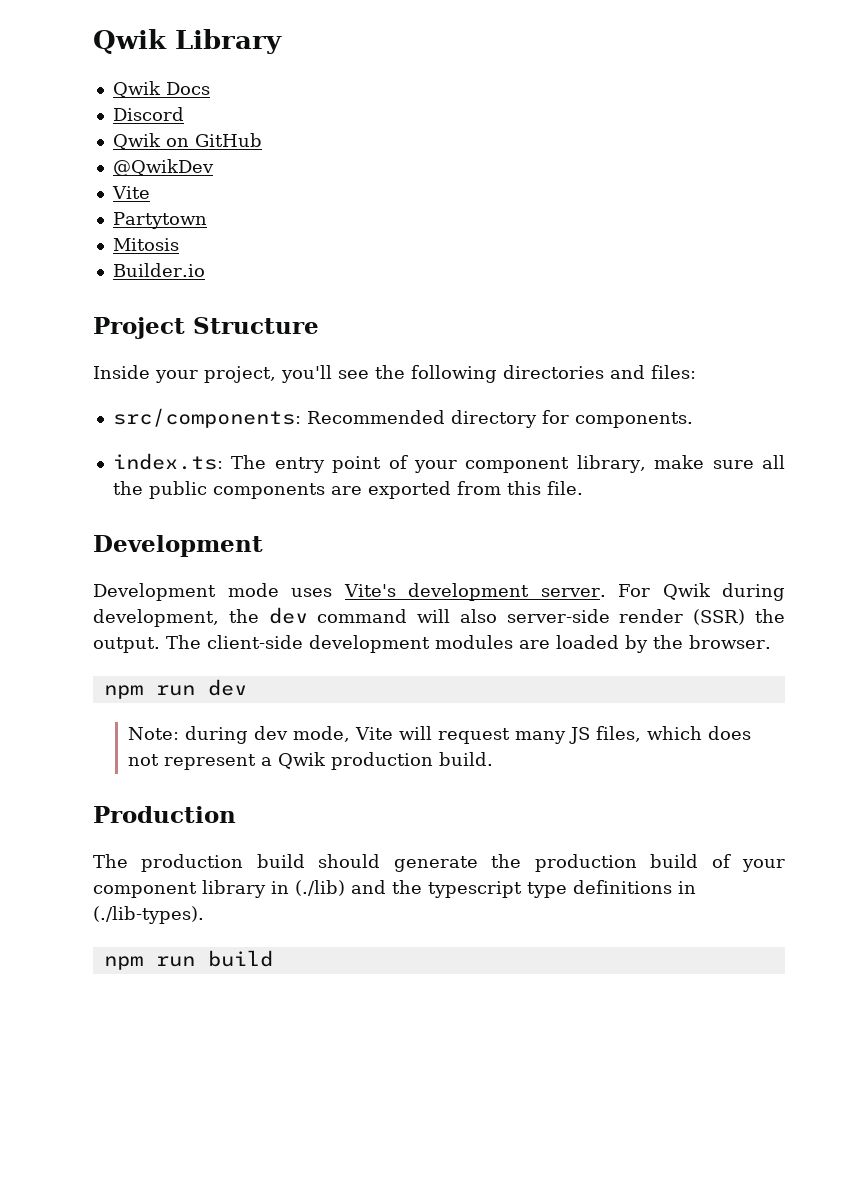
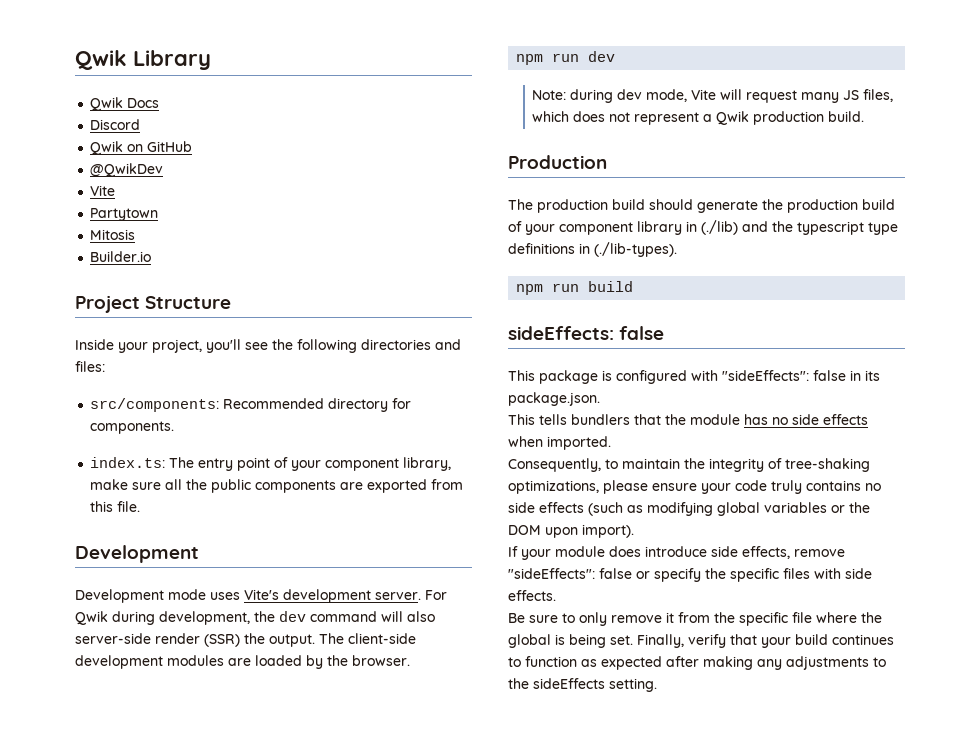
+ sideEffects: false
+ This package is configured with "sideEffects": false in its package.json.
+ This tells bundlers that the module has no side effects when imported.
+ Consequently, to maintain the integrity of tree-shaking optimizations, please ensure your code truly contains no side effects (such as modifying global variables or the DOM upon import).
+ If your module does introduce side effects, remove "sideEffects": false or specify the specific files with side effects.
+ Be sure to only remove it from the specific file where the global is being set. Finally, verify that your build continues to function as expected after making any adjustments to the sideEffects setting.

